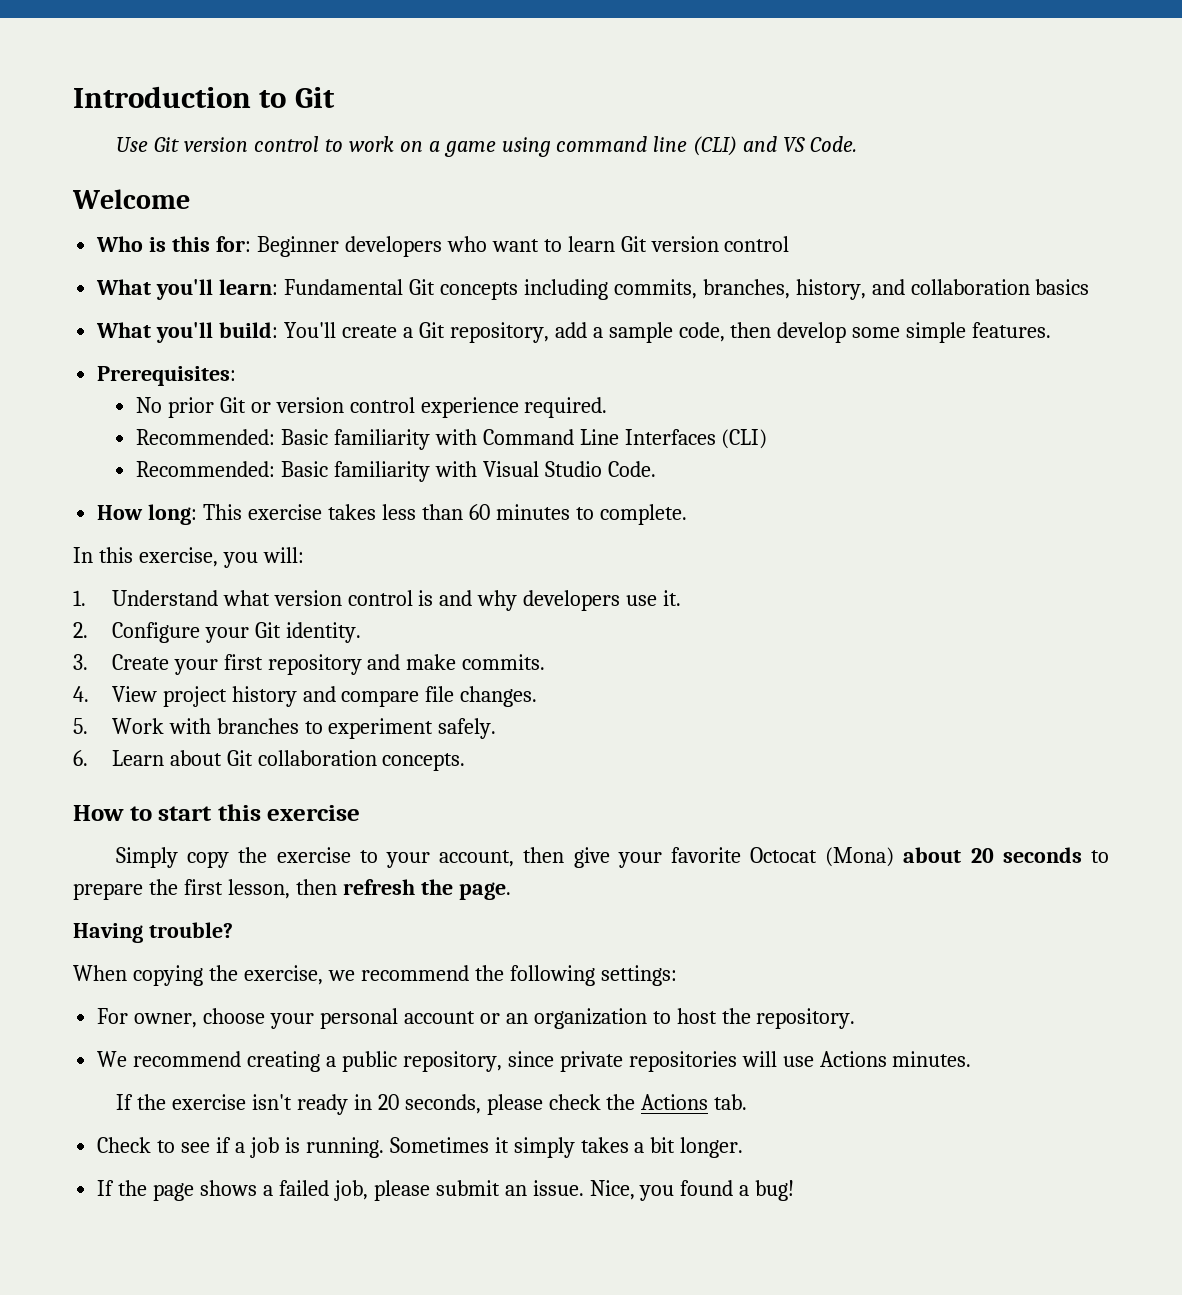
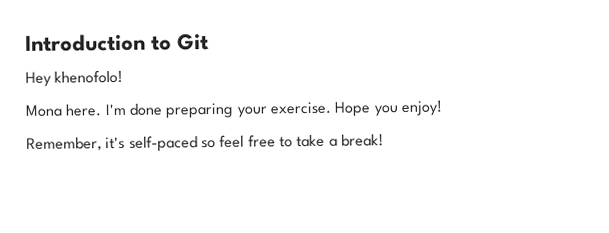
- Use Git version control to work on a game using command line (CLI) and VS Code.
- Welcome
- Who is this for: Beginner developers who want to learn Git version control
- What you'll learn: Fundamental Git concepts including commits, branches, history, and collaboration basics
- What you'll build: You'll create a Git repository, add a sample code, then develop some simple features.
- Prerequisites:
- No prior Git or version control experience required.
- Recommended: Basic familiarity with Command Line Interfaces (CLI)
- Recommended: Basic familiarity with Visual Studio Code.
- How long: This exercise takes less than 60 minutes to complete.
- In this exercise, you will:
- 1. Understand what version control is and why developers use it.
- 2. Configure your Git identity.
- 3. Create your first repository and make commits.
- 4. View project history and compare file changes.
- 5. Work with branches to experiment safely.
- 6. Learn about Git collaboration concepts.
- How to start this exercise
- Simply copy the exercise to your account, then give your favorite Octocat (Mona) about 20 seconds to prepare the first lesson, then refresh the page.
- Having trouble?
- When copying the exercise, we recommend the following settings:
- For owner, choose your personal account or an organization to host the repository.
- We recommend creating a public repository, since private repositories will use Actions minutes.
- If the exercise isn't ready in 20 seconds, please check the Actions tab.
- Check to see if a job is running. Sometimes it simply takes a bit longer.
- If the page shows a failed job, please submit an issue. Nice, you found a bug!
+ Hey khenofolo!
+ Mona here. I'm done preparing your exercise. Hope you enjoy!
+ Remember, it's self-paced so feel free to take a break!

